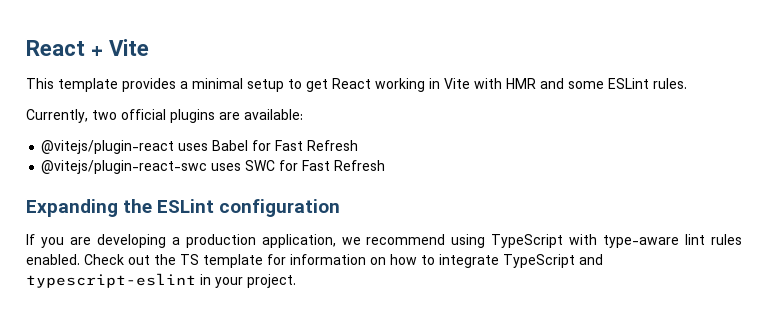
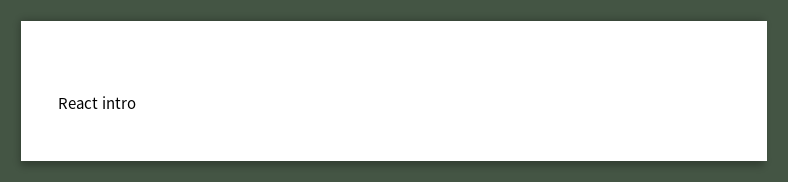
- React + Vite
- This template provides a minimal setup to get React working in Vite with HMR and some ESLint rules.
- Currently, two official plugins are available:
- @vitejs/plugin-react uses Babel for Fast Refresh
- @vitejs/plugin-react-swc uses SWC for Fast Refresh
- Expanding the ESLint configuration
- If you are developing a production application, we recommend using TypeScript with type-aware lint rules enabled. Check out the TS template for information on how to integrate TypeScript and typescript-eslint in your project.
+ React intro

